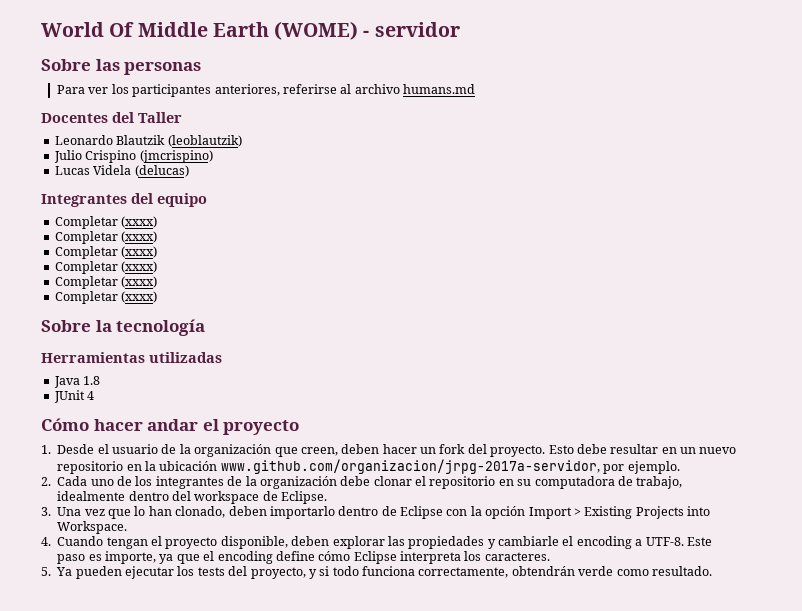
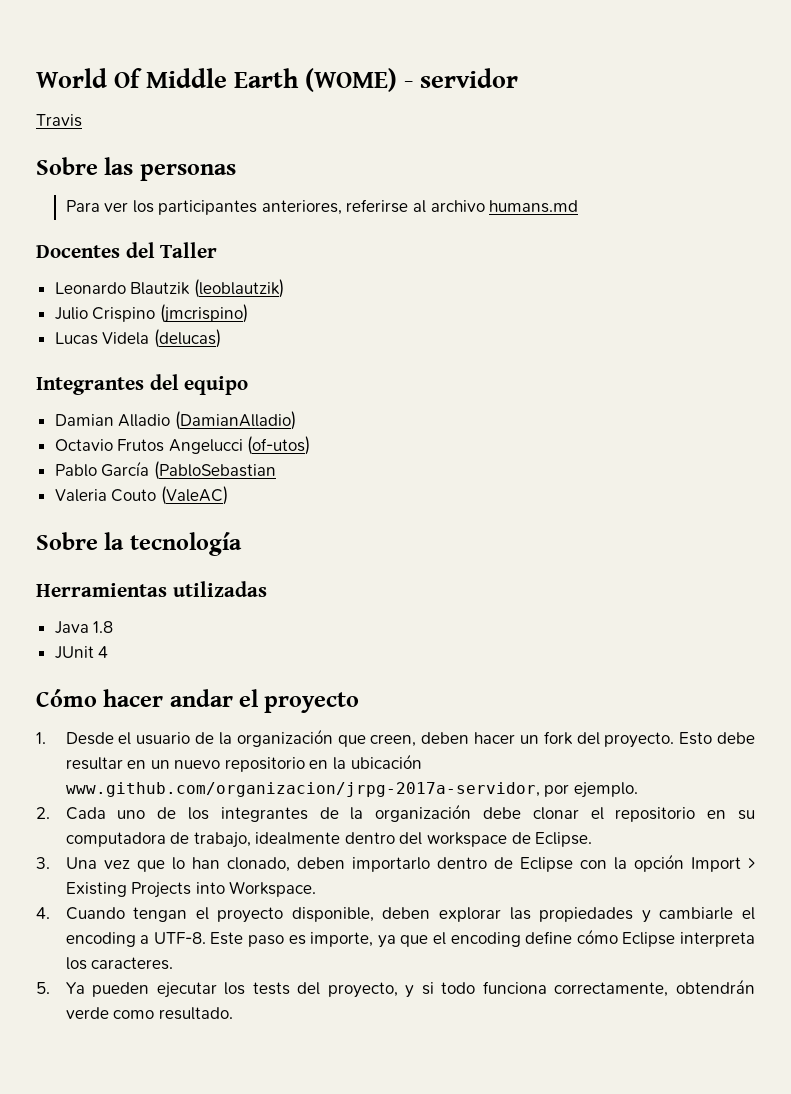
+ Travis
  Integrantes del equipo
- Completar (xxxx)
- Completar (xxxx)
- Completar (xxxx)
- Completar (xxxx)
- Completar (xxxx)
- Completar (xxxx)
+ Damian Alladio (DamianAlladio)
+ Octavio Frutos Angelucci (of-utos)
+ Pablo García (PabloSebastian
+ Valeria Couto (ValeAC)

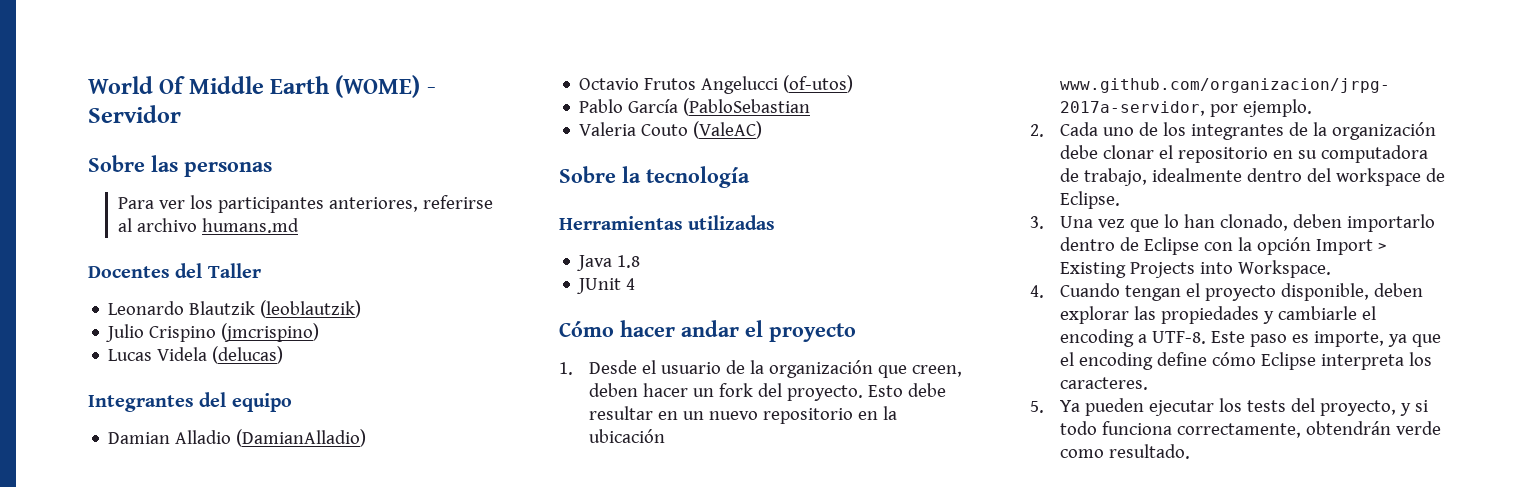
- World Of Middle Earth (WOME) - servidor
- Travis
+ World Of Middle Earth (WOME) - Servidor

